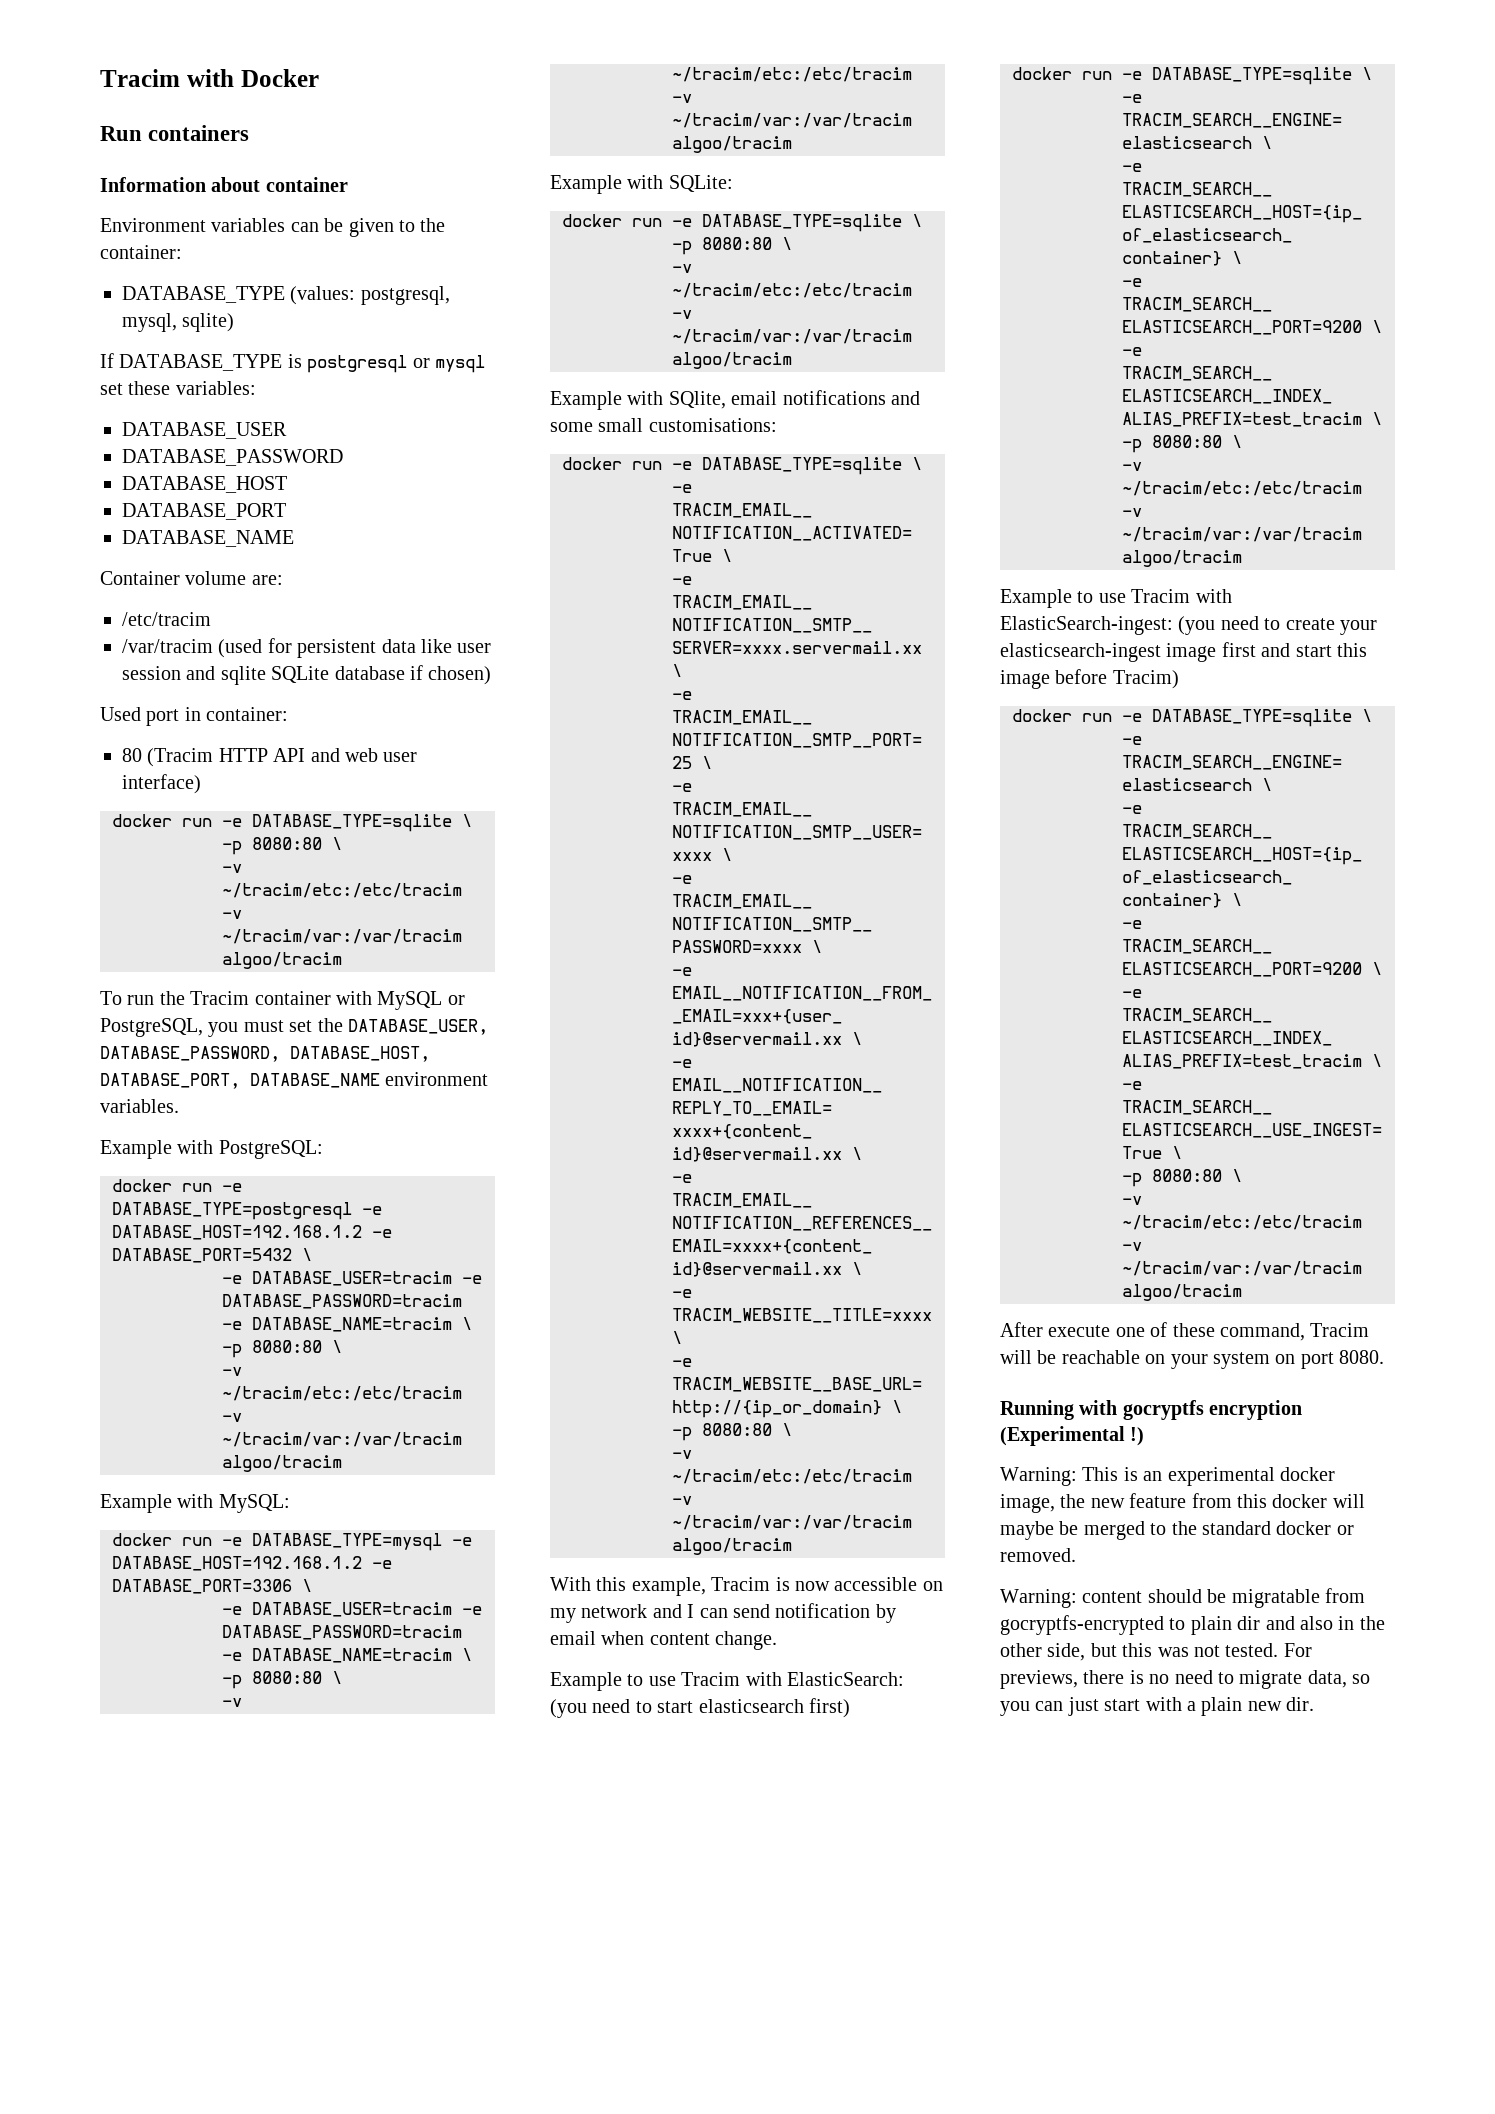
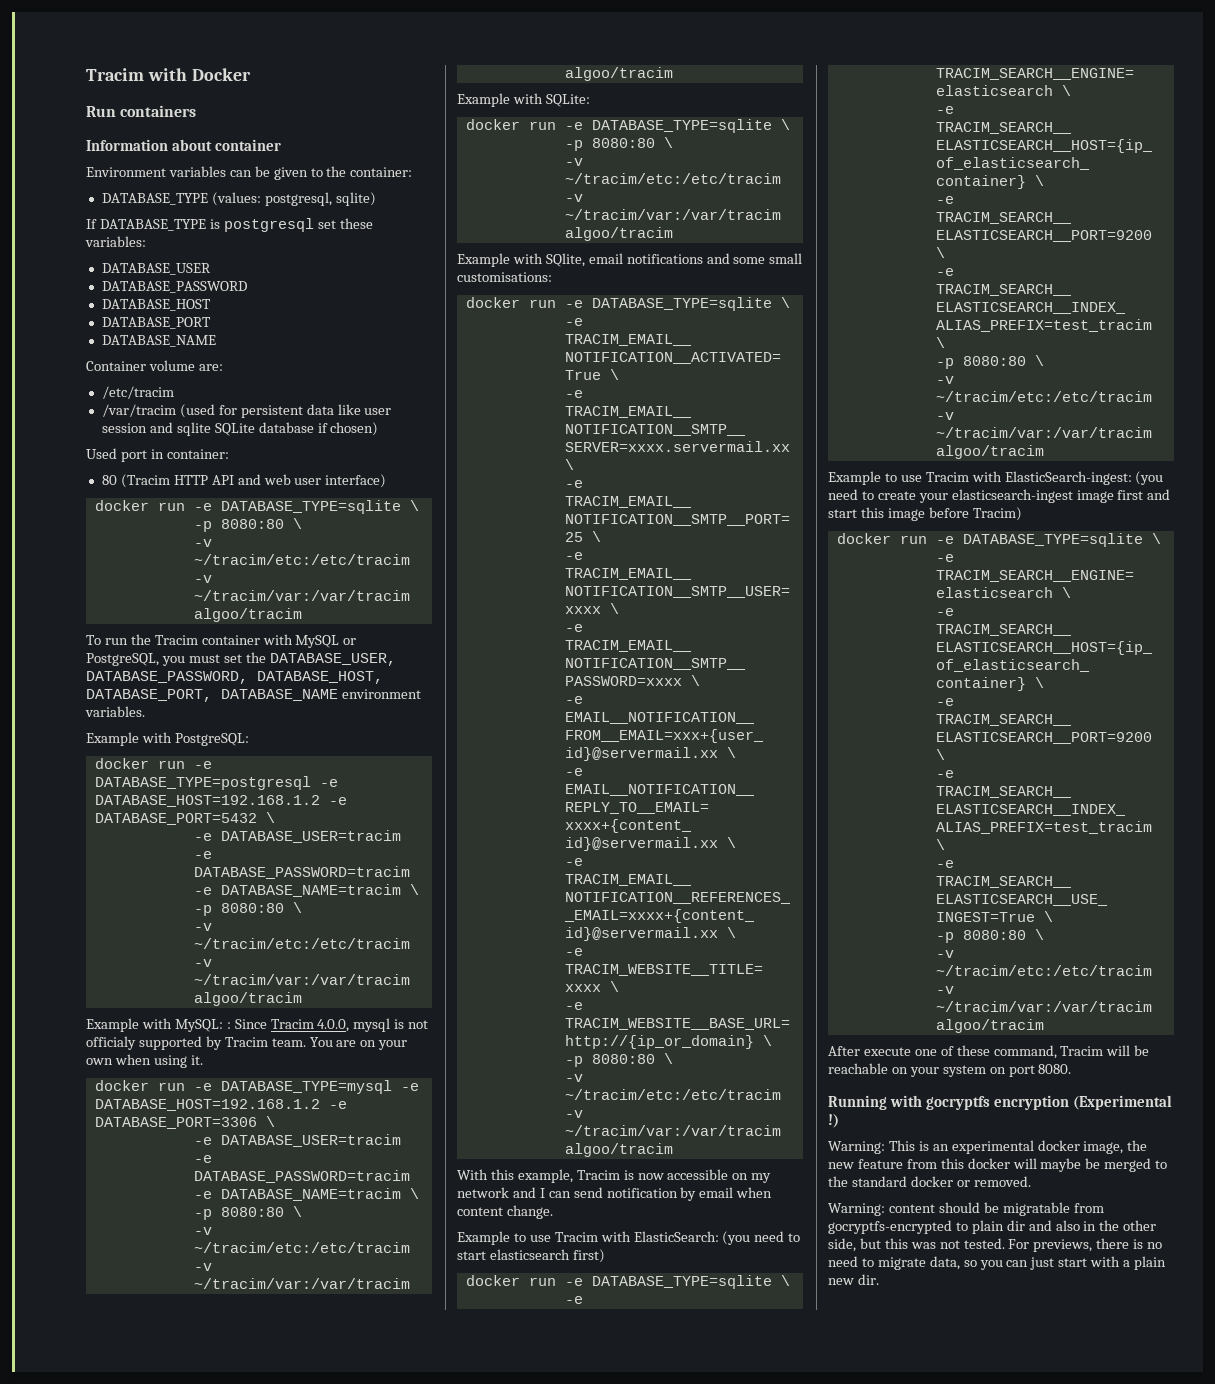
- DATABASE_TYPE (values: postgresql, mysql, sqlite)
+ DATABASE_TYPE (values: postgresql, sqlite)
- If DATABASE_TYPE is postgresql or mysql set these variables:
+ If DATABASE_TYPE is postgresql set these variables:
- Example with MySQL:
+ Example with MySQL: : Since Tracim 4.0.0, mysql is not officialy supported by Tracim team. You are on your own when using it.

